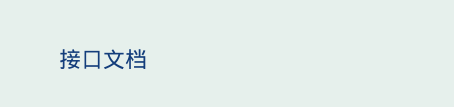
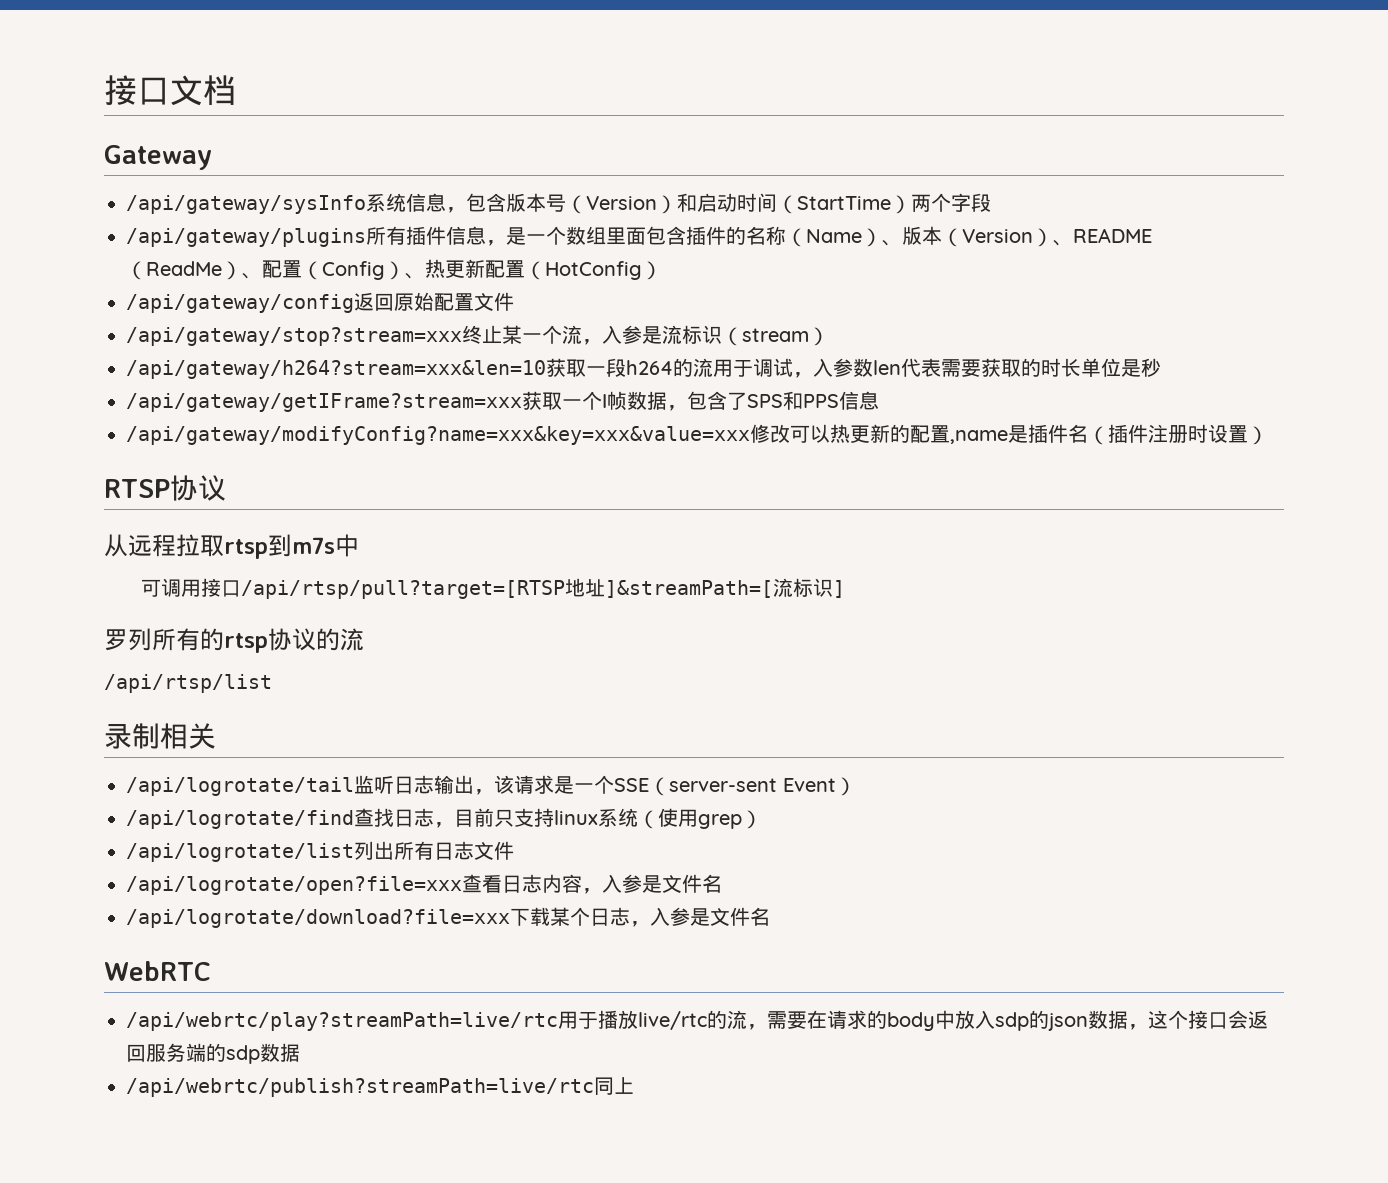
+ Gateway
+ /api/gateway/sysInfo系统信息，包含版本号（Version）和启动时间（StartTime）两个字段
+ /api/gateway/plugins所有插件信息，是一个数组里面包含插件的名称（Name）、版本（Version）、README（ReadMe）、配置（Config）、热更新配置（HotConfig）
+ /api/gateway/config返回原始配置文件
+ /api/gateway/stop?stream=xxx终止某一个流，入参是流标识（stream）
+ /api/gateway/h264?stream=xxx&len=10获取一段h264的流用于调试，入参数len代表需要获取的时长单位是秒
+ /api/gateway/getIFrame?stream=xxx获取一个I帧数据，包含了SPS和PPS信息
+ /api/gateway/modifyConfig?name=xxx&key=xxx&value=xxx修改可以热更新的配置,name是插件名（插件注册时设置）
+ RTSP协议
+ 从远程拉取rtsp到m7s中
+ 可调用接口/api/rtsp/pull?target=[RTSP地址]&streamPath=[流标识]
+ 罗列所有的rtsp协议的流
+ /api/rtsp/list
+ 录制相关
+ /api/logrotate/tail监听日志输出，该请求是一个SSE（server-sent Event）
+ /api/logrotate/find查找日志，目前只支持linux系统（使用grep）
+ /api/logrotate/list列出所有日志文件
+ /api/logrotate/open?file=xxx查看日志内容，入参是文件名
+ /api/logrotate/download?file=xxx下载某个日志，入参是文件名
+ WebRTC
+ /api/webrtc/play?streamPath=live/rtc用于播放live/rtc的流，需要在请求的body中放入sdp的json数据，这个接口会返回服务端的sdp数据
+ /api/webrtc/publish?streamPath=live/rtc同上

